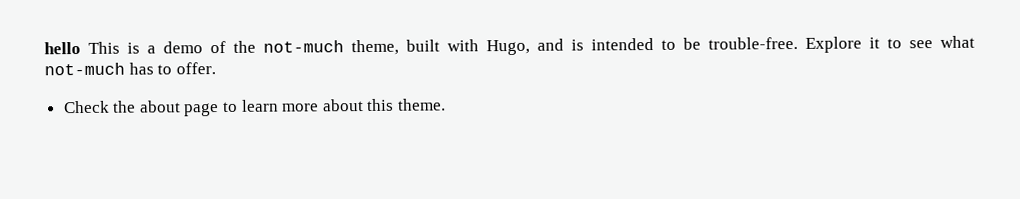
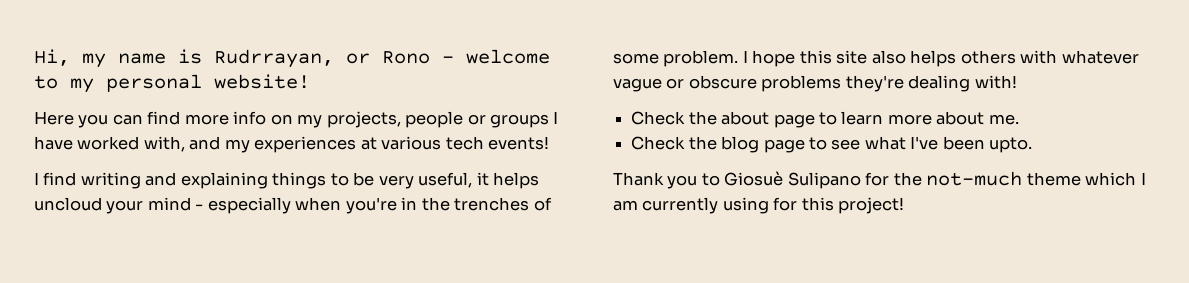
- hello This is a demo of the not-much theme, built with Hugo, and is intended to be trouble-free. Explore it to see what not-much has to offer.
+ Hi, my name is Rudrrayan, or Rono - welcome to my personal website!
+ Here you can find more info on my projects, people or groups I have worked with, and my experiences at various tech events!
+ I find writing and explaining things to be very useful, it helps uncloud your mind - especially when you're in the trenches of some problem. I hope this site also helps others with whatever vague or obscure problems they're dealing with!
- Check the about page to learn more about this theme.
+ Check the about page to learn more about me.
+ Check the blog page to see what I've been upto.
+ Thank you to Giosuè Sulipano for the not-much theme which I am currently using for this project!

